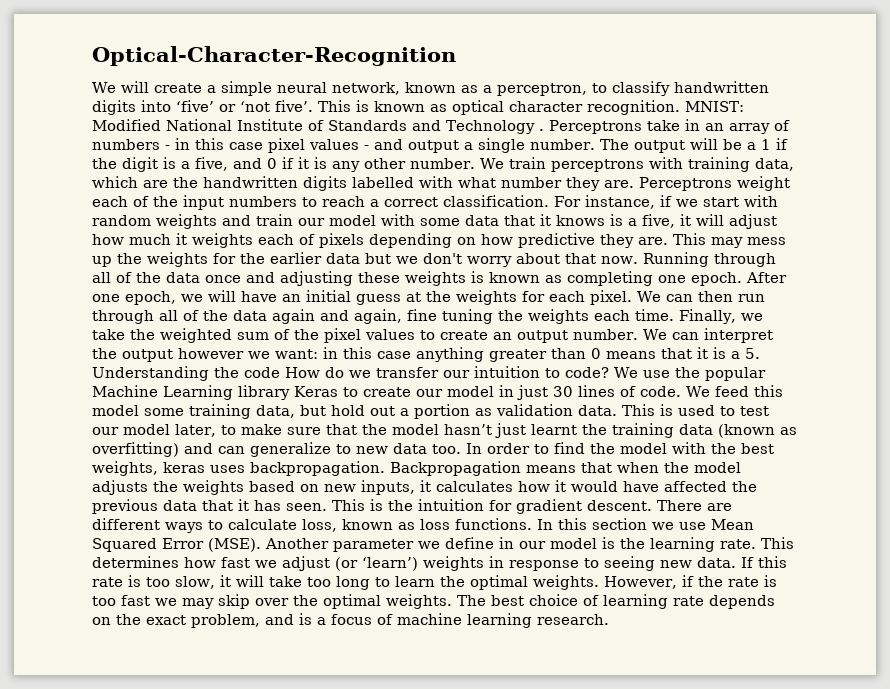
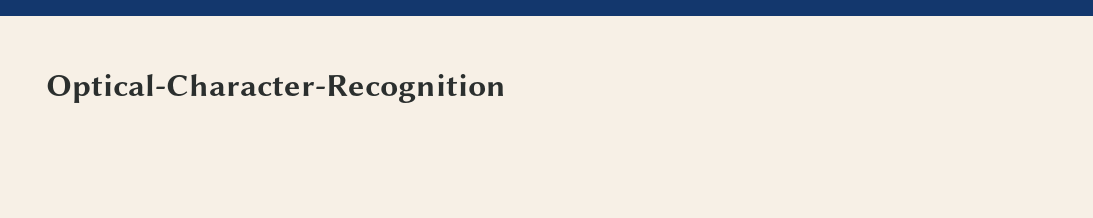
- We will create a simple neural network, known as a perceptron, to classify handwritten digits into ‘five’ or ‘not five’. This is known as optical character recognition. MNIST: Modified National Institute of Standards and Technology . Perceptrons take in an array of numbers - in this case pixel values - and output a single number. The output will be a 1 if the digit is a five, and 0 if it is any other number. We train perceptrons with training data, which are the handwritten digits labelled with what number they are. Perceptrons weight each of the input numbers to reach a correct classification. For instance, if we start with random weights and train our model with some data that it knows is a five, it will adjust how much it weights each of pixels depending on how predictive they are. This may mess up the weights for the earlier data but we don't worry about that now. Running through all of the data once and adjusting these weights is known as completing one epoch. After one epoch, we will have an initial guess at the weights for each pixel. We can then run through all of the data again and again, fine tuning the weights each time. Finally, we take the weighted sum of the pixel values to create an output number. We can interpret the output however we want: in this case anything greater than 0 means that it is a 5. Understanding the code How do we transfer our intuition to code? We use the popular Machine Learning library Keras to create our model in just 30 lines of code. We feed this model some training data, but hold out a portion as validation data. This is used to test our model later, to make sure that the model hasn’t just learnt the training data (known as overfitting) and can generalize to new data too. In order to find the model with the best weights, keras uses backpropagation. Backpropagation means that when the model adjusts the weights based on new inputs, it calculates how it would have affected the previous data that it has seen. This is the intuition for gradient descent. There are different ways to calculate loss, known as loss functions. In this section we use Mean Squared Error (MSE). Another parameter we define in our model is the learning rate. This determines how fast we adjust (or ‘learn’) weights in response to seeing new data. If this rate is too slow, it will take too long to learn the optimal weights. However, if the rate is too fast we may skip over the optimal weights. The best choice of learning rate depends on the exact problem, and is a focus of machine learning research.

